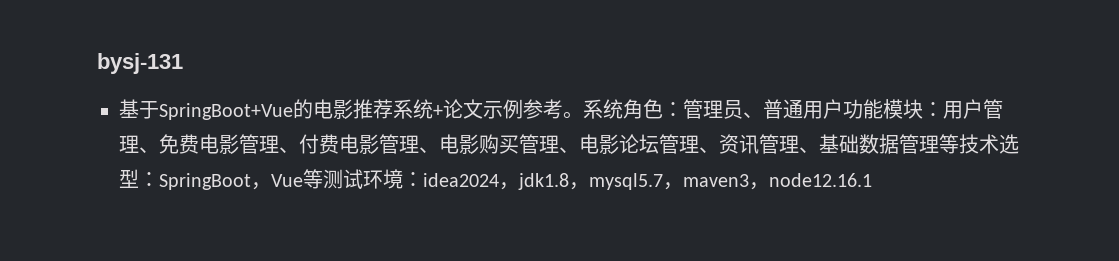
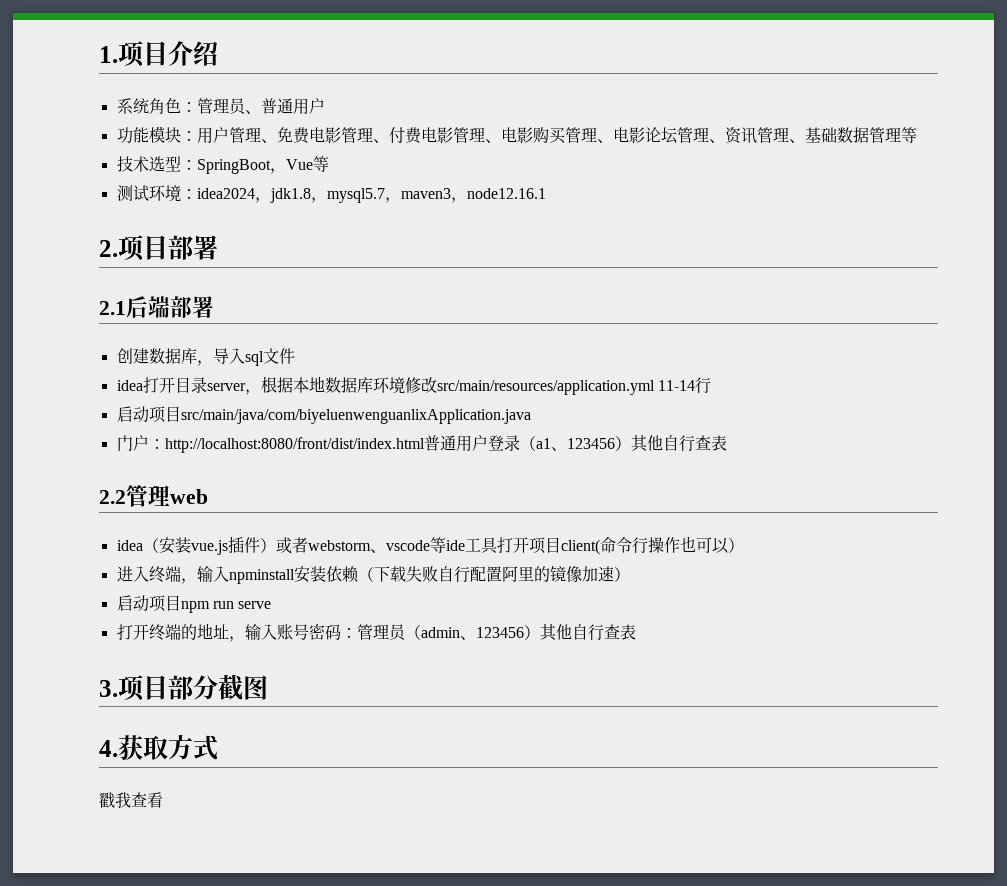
- bysj-131
- 基于SpringBoot+Vue的电影推荐系统+论文示例参考。系统角色：管理员、普通用户功能模块：用户管理、免费电影管理、付费电影管理、电影购买管理、电影论坛管理、资讯管理、基础数据管理等技术选型：SpringBoot，Vue等测试环境：idea2024，jdk1.8，mysql5.7，maven3，node12.16.1
+ 1.项目介绍
+ 系统角色：管理员、普通用户
+ 功能模块：用户管理、免费电影管理、付费电影管理、电影购买管理、电影论坛管理、资讯管理、基础数据管理等
+ 技术选型：SpringBoot，Vue等
+ 测试环境：idea2024，jdk1.8，mysql5.7，maven3，node12.16.1
+ 2.项目部署
+ 2.1后端部署
+ 创建数据库，导入sql文件
+ idea打开目录server，根据本地数据库环境修改src/main/resources/application.yml 11-14行
+ 启动项目src/main/java/com/biyeluenwenguanlixApplication.java
+ 门户：http://localhost:8080/front/dist/index.html普通用户登录（a1、123456）其他自行查表
+ 2.2管理web
+ idea（安装vue.js插件）或者webstorm、vscode等ide工具打开项目client(命令行操作也可以）
+ 进入终端，输入npminstall安装依赖（下载失败自行配置阿里的镜像加速）
+ 启动项目npm run serve
+ 打开终端的地址，输入账号密码：管理员（admin、123456）其他自行查表
+ 3.项目部分截图
+ 4.获取方式
+ 戳我查看

